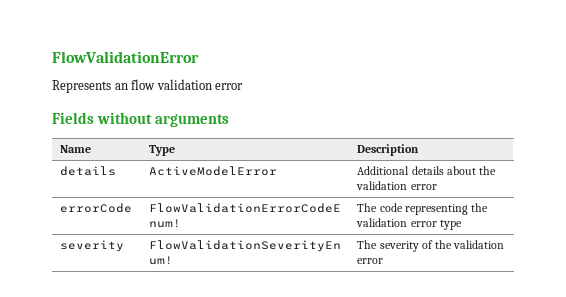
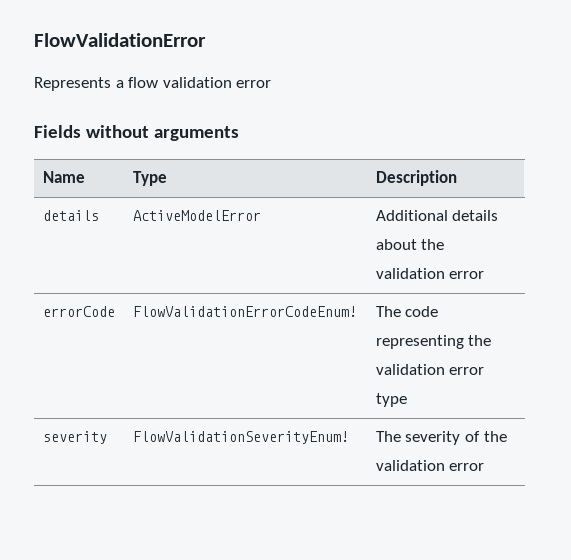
- Represents an flow validation error
+ Represents a flow validation error

